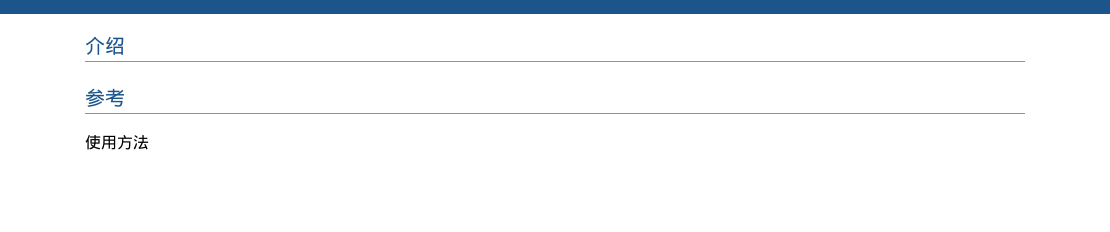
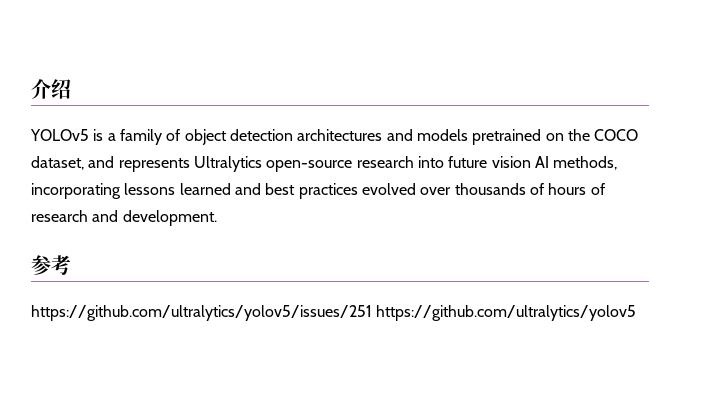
+ YOLOv5 is a family of object detection architectures and models pretrained on the COCO dataset, and represents Ultralytics open-source research into future vision AI methods, incorporating lessons learned and best practices evolved over thousands of hours of research and development.
- 使用方法
+ https://github.com/ultralytics/yolov5/issues/251 https://github.com/ultralytics/yolov5

